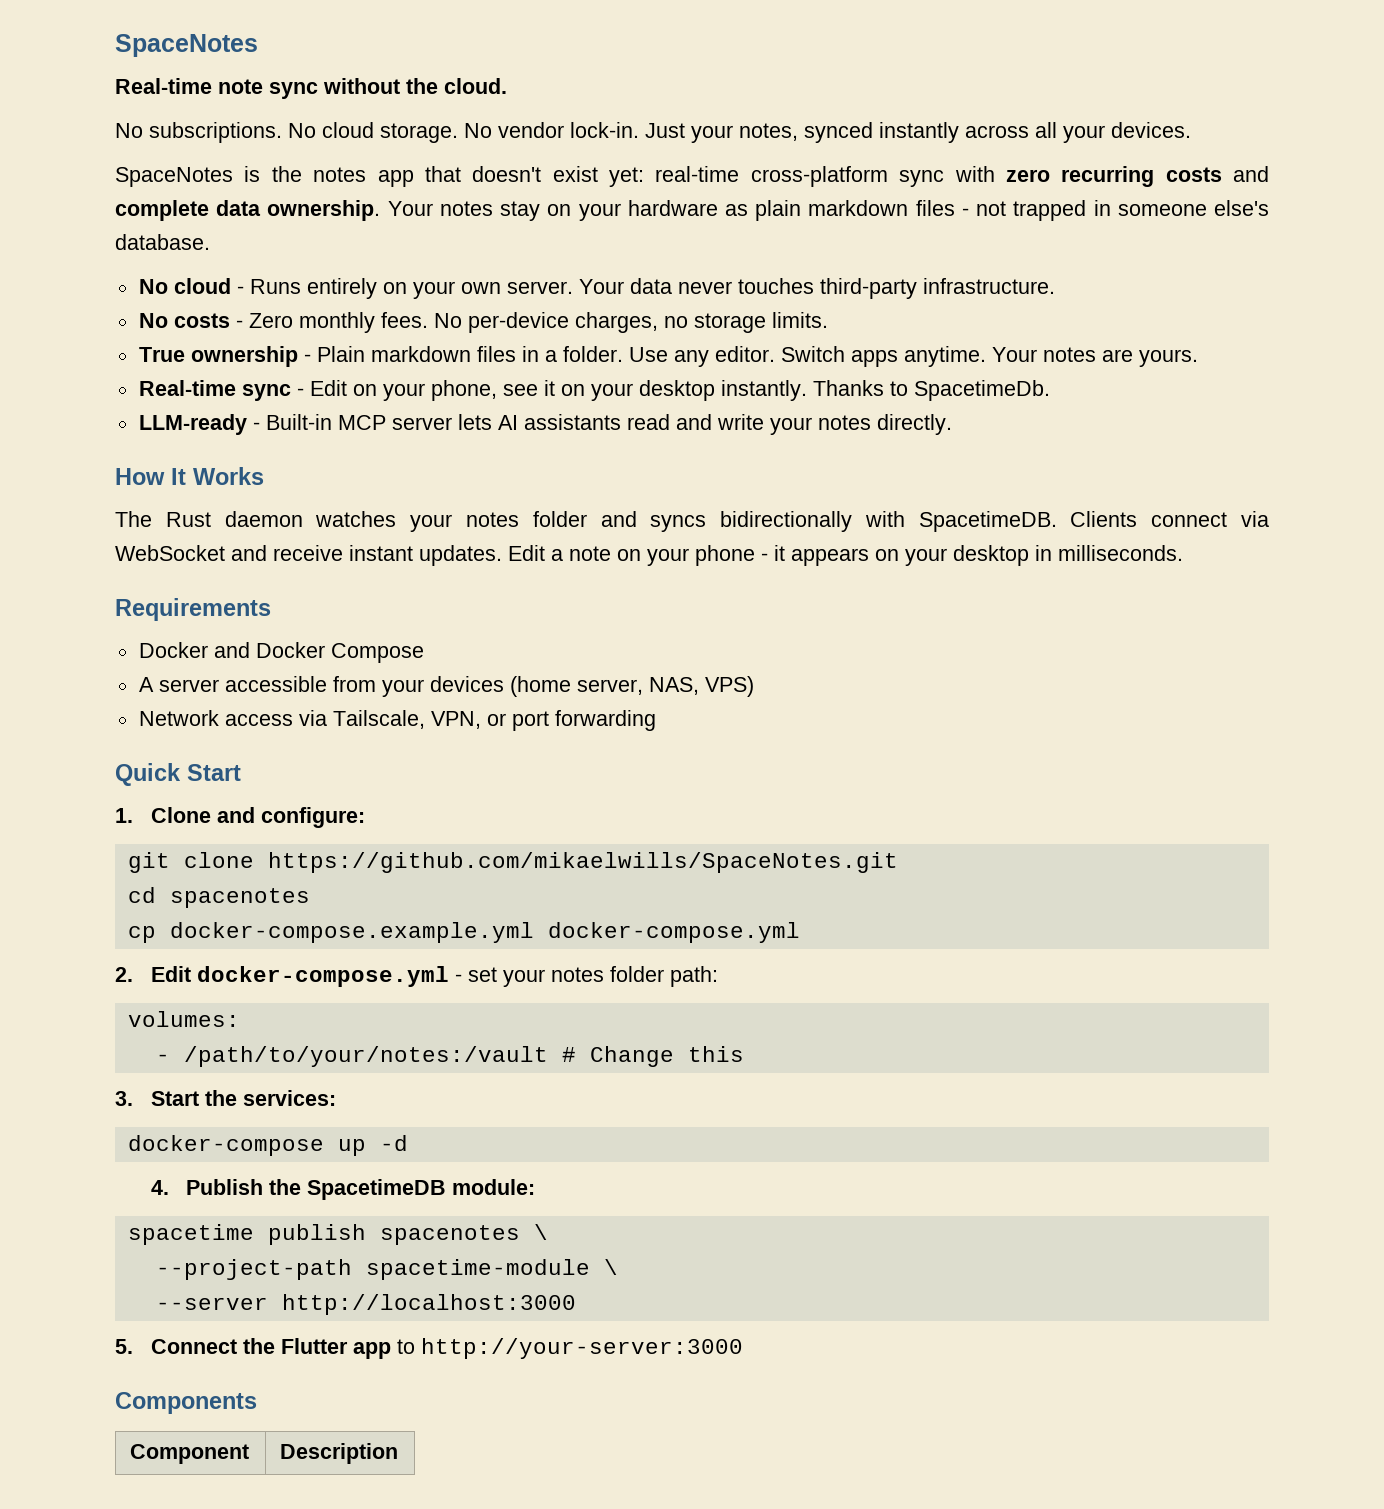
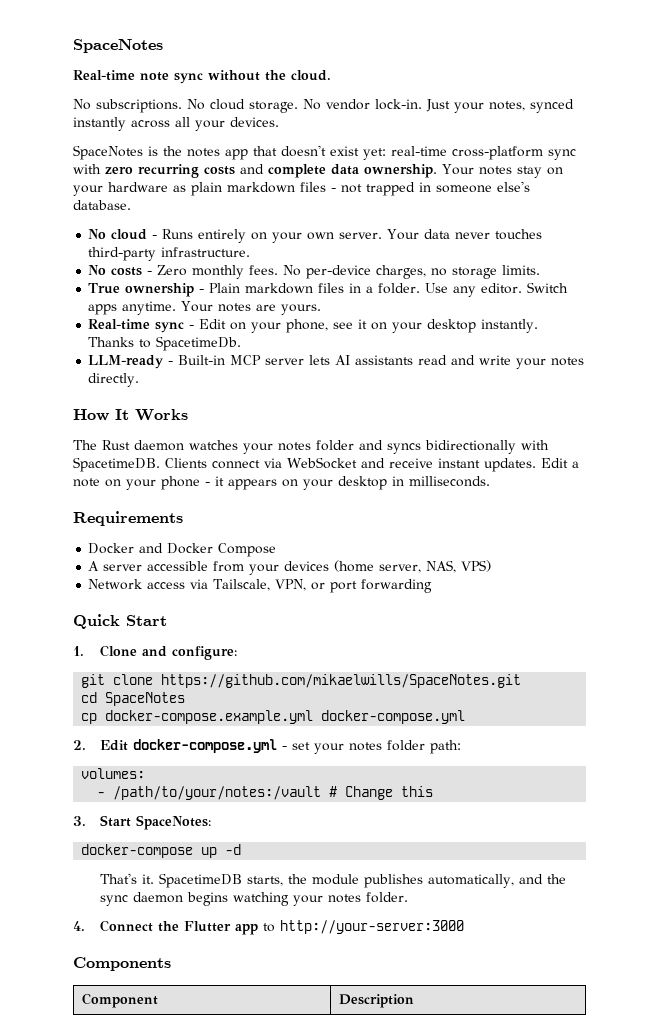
- cd spacenotes
+ cd SpaceNotes
- 3. Start the services:
+ 3. Start SpaceNotes:
- 4. Publish the SpacetimeDB module:
- spacetime publish spacenotes \
- --project-path spacetime-module \
- --server http://localhost:3000
- 5. Connect the Flutter app to http://your-server:3000
+ That's it. SpacetimeDB starts, the module publishes automatically, and the sync daemon begins watching your notes folder.
+ 4. Connect the Flutter app to http://your-server:3000

